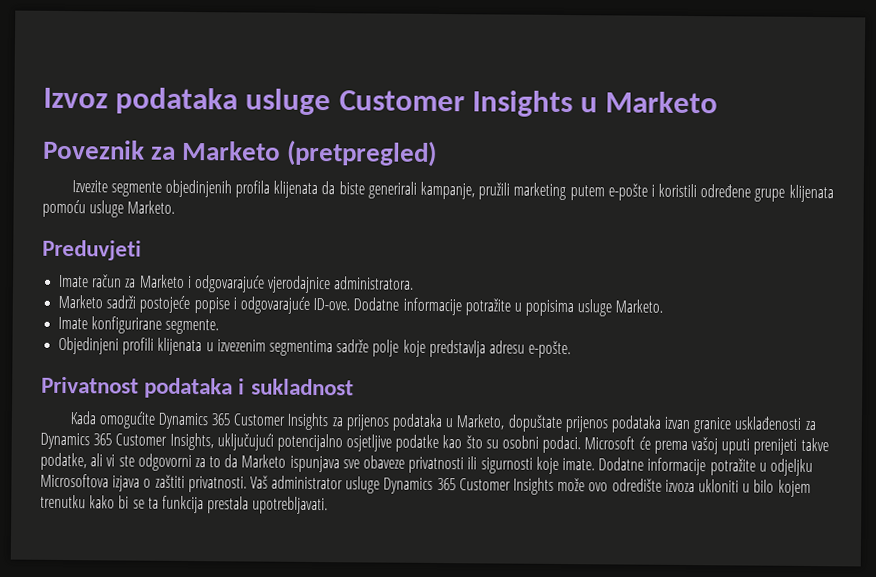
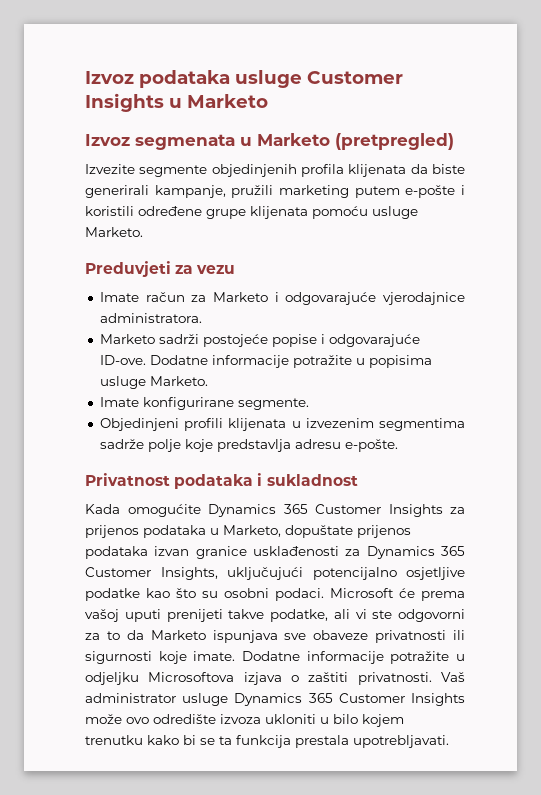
- Poveznik za Marketo (pretpregled)
+ Izvoz segmenata u Marketo (pretpregled)
- Preduvjeti
+ Preduvjeti za vezu

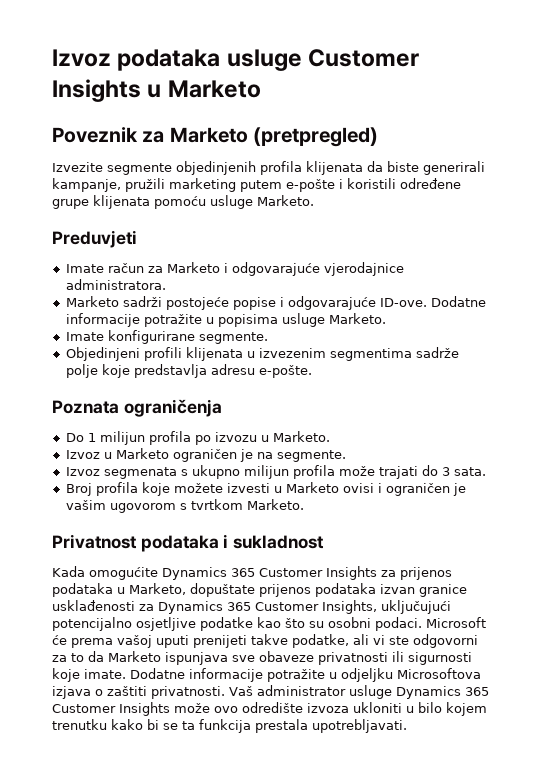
- Izvoz segmenata u Marketo (pretpregled)
+ Poveznik za Marketo (pretpregled)
- Preduvjeti za vezu
+ Preduvjeti
+ Poznata ograničenja
+ Do 1 milijun profila po izvozu u Marketo.
+ Izvoz u Marketo ograničen je na segmente.
+ Izvoz segmenata s ukupno milijun profila može trajati do 3 sata.
+ Broj profila koje možete izvesti u Marketo ovisi i ograničen je vašim ugovorom s tvrtkom Marketo.

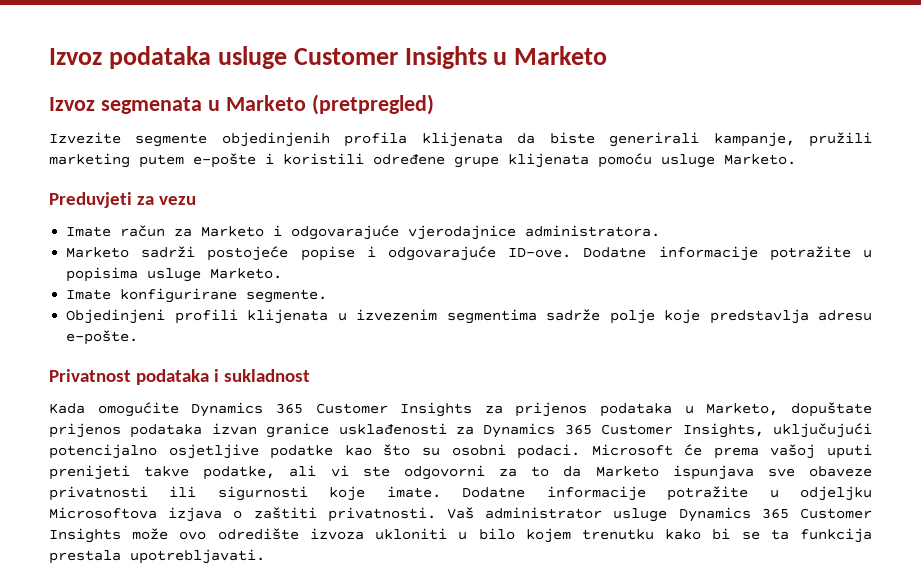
- Poveznik za Marketo (pretpregled)
+ Izvoz segmenata u Marketo (pretpregled)
- Preduvjeti
+ Preduvjeti za vezu
- Poznata ograničenja
- Do 1 milijun profila po izvozu u Marketo.
- Izvoz u Marketo ograničen je na segmente.
- Izvoz segmenata s ukupno milijun profila može trajati do 3 sata.
- Broj profila koje možete izvesti u Marketo ovisi i ograničen je vašim ugovorom s tvrtkom Marketo.

